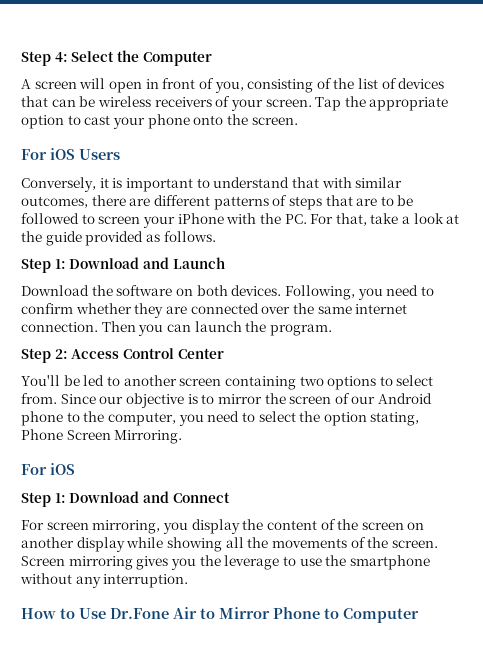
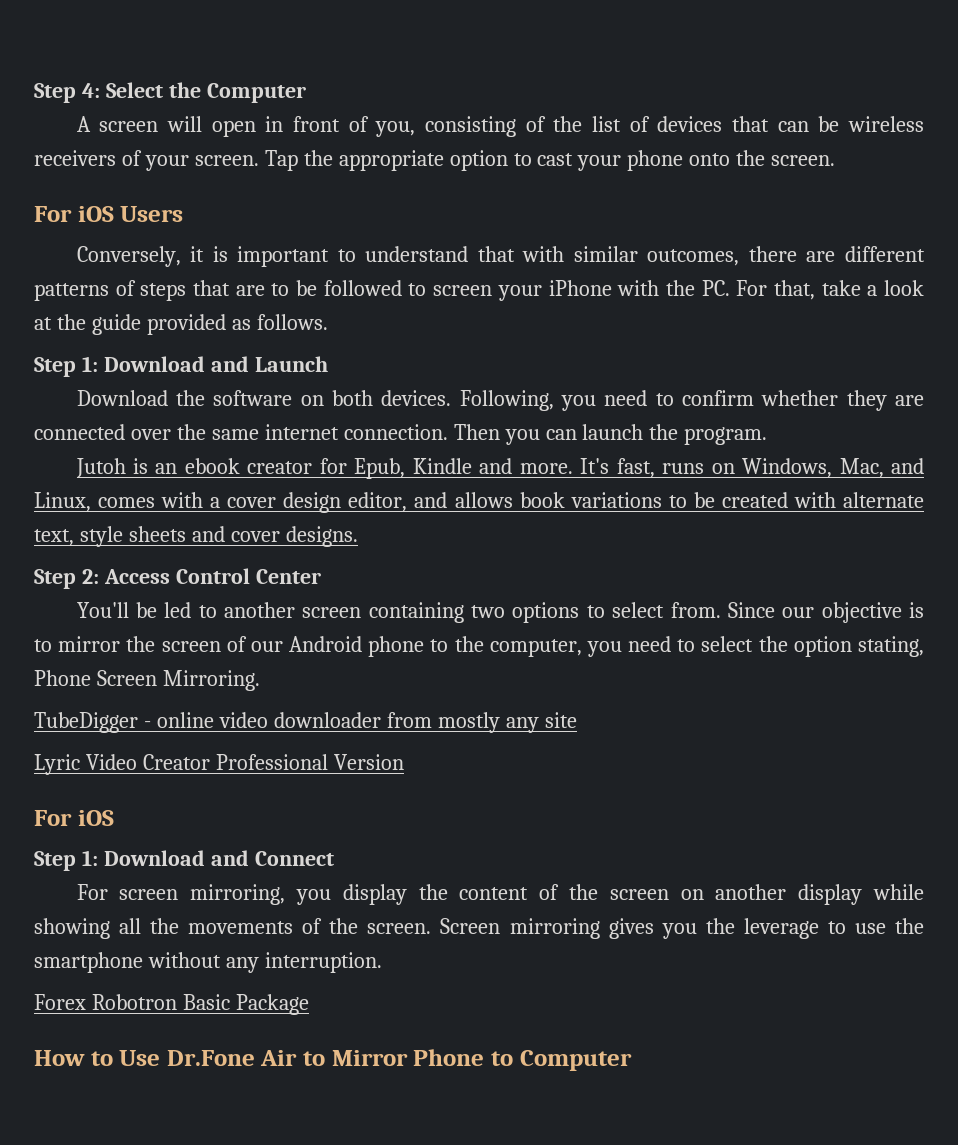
+ Jutoh is an ebook creator for Epub, Kindle and more. It's fast, runs on Windows, Mac, and Linux, comes with a cover design editor, and allows book variations to be created with alternate text, style sheets and cover designs.
+ TubeDigger - online video downloader from mostly any site
+ Lyric Video Creator Professional Version
+ Forex Robotron Basic Package

